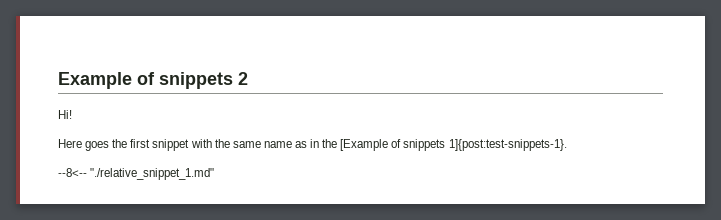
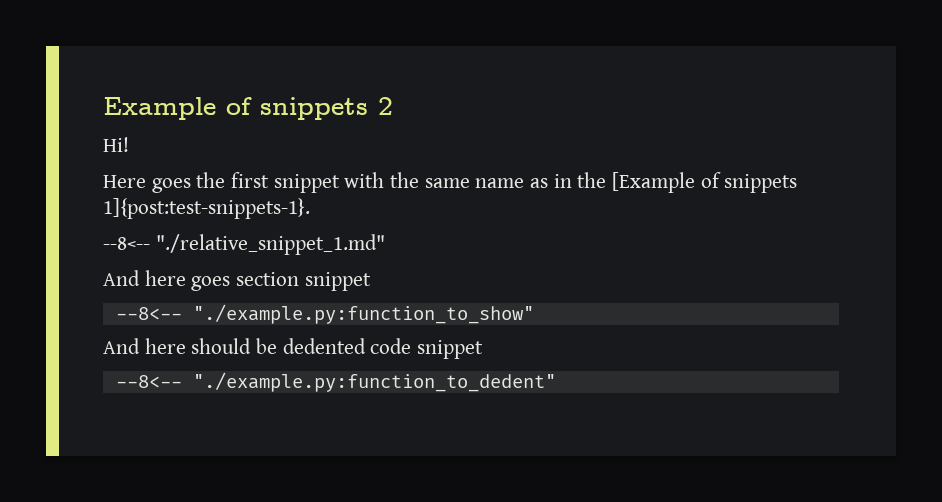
+ And here goes section snippet
+ --8<-- "./example.py:function_to_show"
+ And here should be dedented code snippet
+ --8<-- "./example.py:function_to_dedent"

